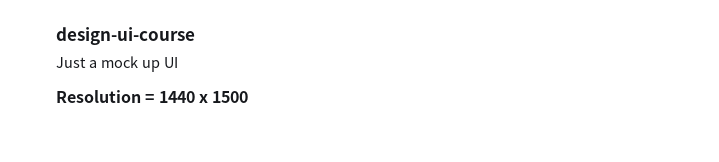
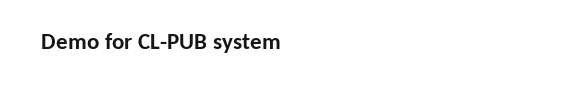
- design-ui-course
- Just a mock up UI
- Resolution = 1440 x 1500
+ Demo for CL-PUB system

